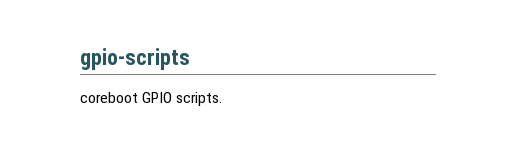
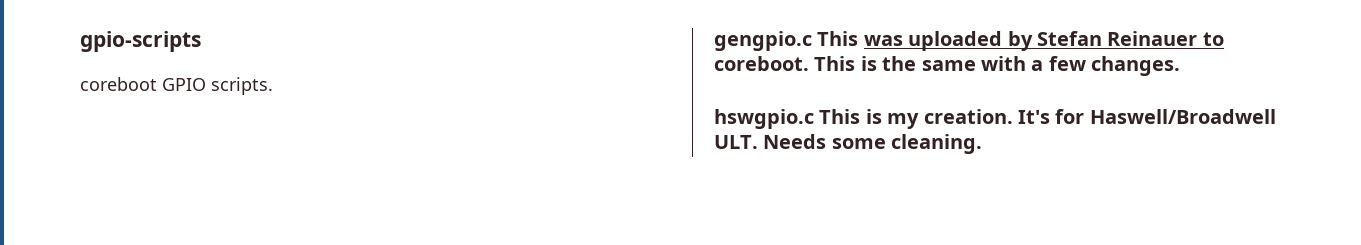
+ gengpio.c This was uploaded by Stefan Reinauer to coreboot. This is the same with a few changes.
+ hswgpio.c This is my creation. It's for Haswell/Broadwell ULT. Needs some cleaning.

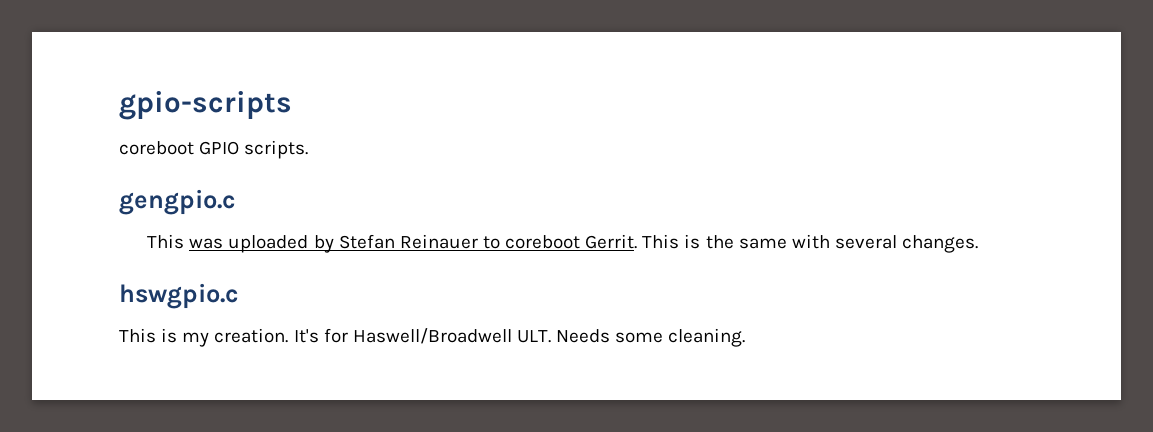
- gengpio.c This was uploaded by Stefan Reinauer to coreboot.
+ gengpio.c
+ This was uploaded by Stefan Reinauer to coreboot Gerrit.
- This is the same with a few changes.
+ This is the same with several changes.
- hswgpio.c This is my creation.
+ hswgpio.c
+ This is my creation.

